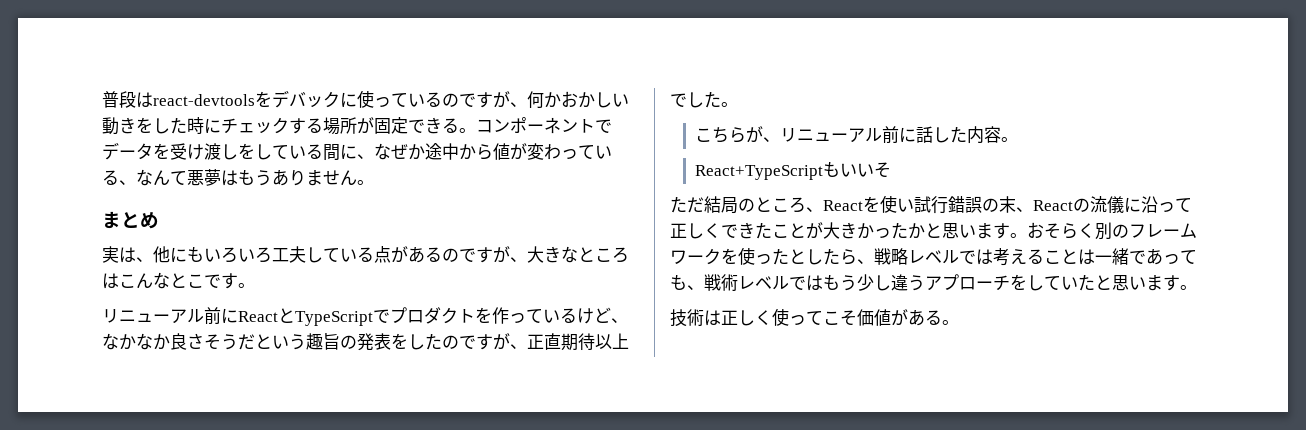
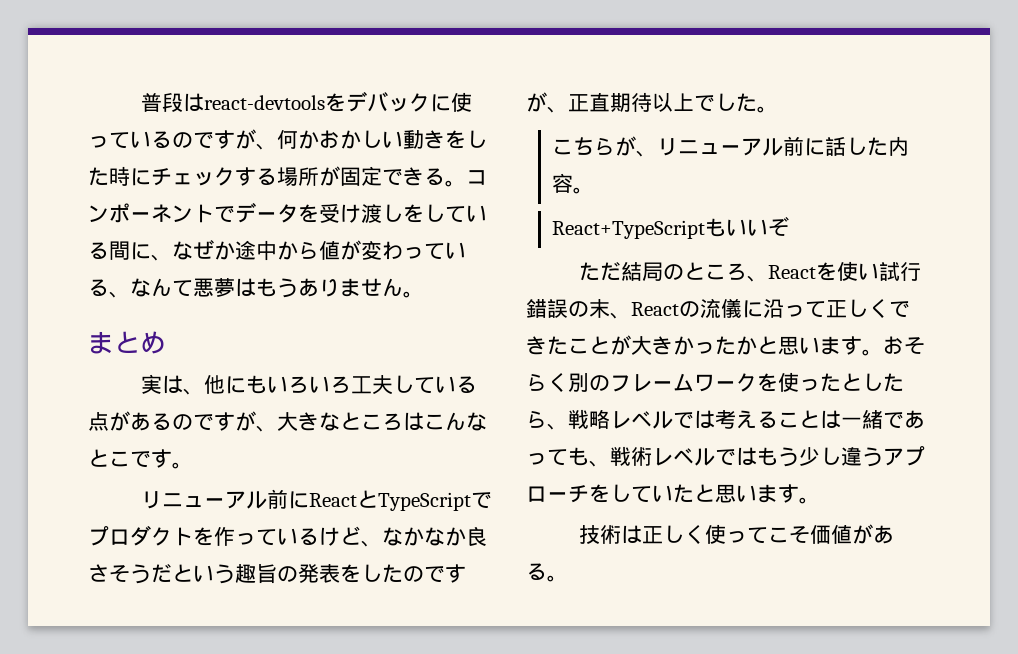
- React+TypeScriptもいいそ
+ React+TypeScriptもいいぞ

